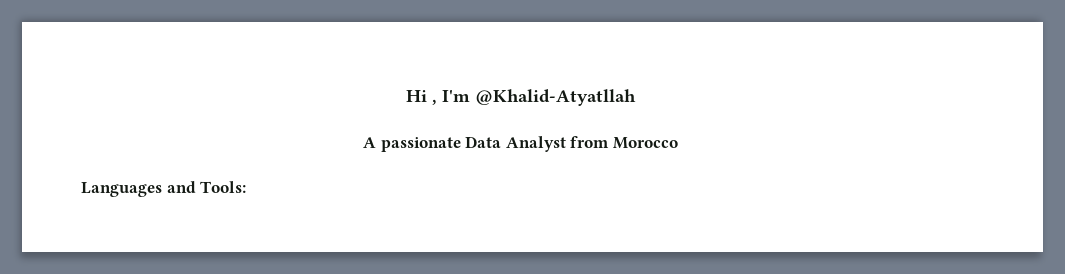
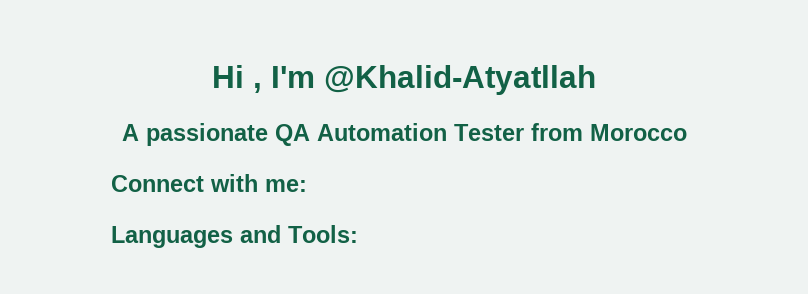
- A passionate Data Analyst from Morocco
+ A passionate QA Automation Tester from Morocco
+ Connect with me:

